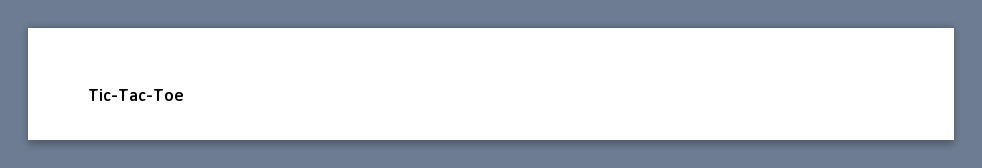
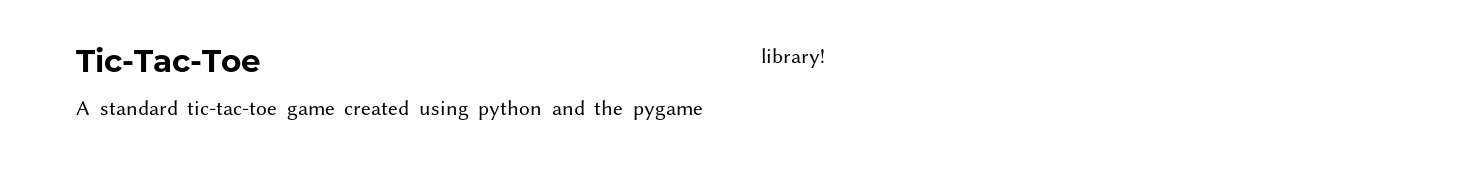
+ A standard tic-tac-toe game created using python and the pygame library!

